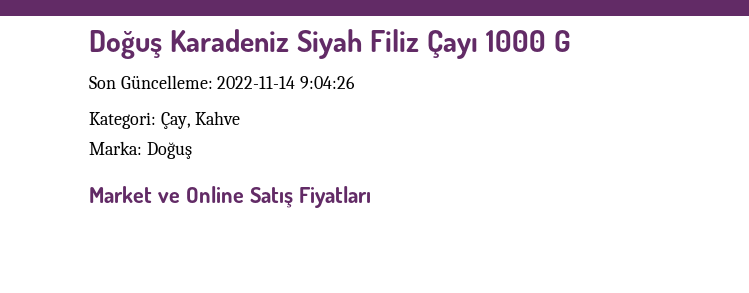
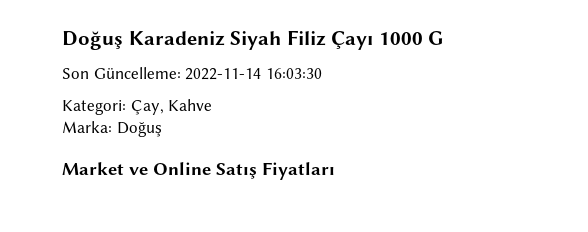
- Son Güncelleme: 2022-11-14 9:04:26
+ Son Güncelleme: 2022-11-14 16:03:30

